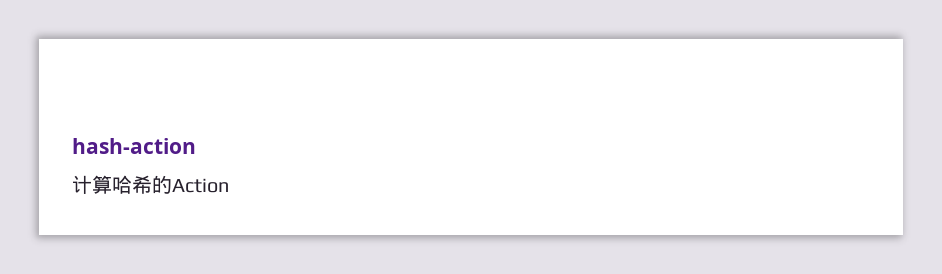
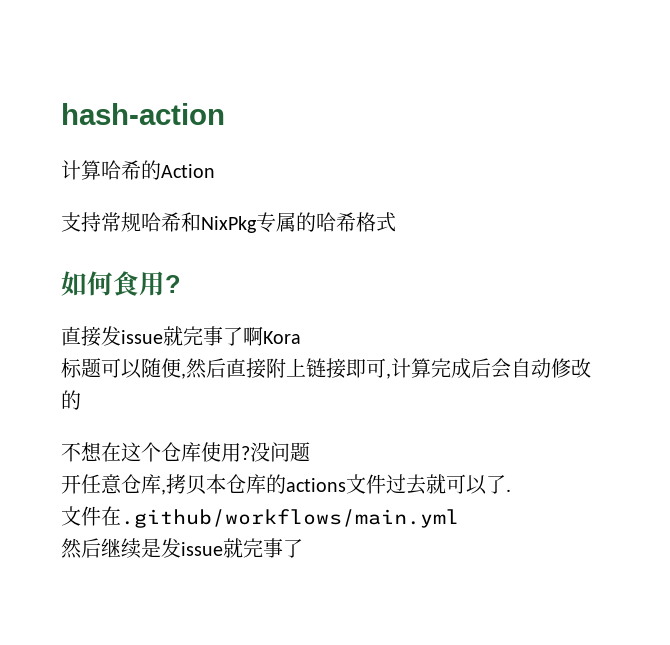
+ 支持常规哈希和NixPkg专属的哈希格式
+ 如何食用?
+ 直接发issue就完事了啊Kora
+ 标题可以随便,然后直接附上链接即可,计算完成后会自动修改的
+ 不想在这个仓库使用?没问题
+ 开任意仓库,拷贝本仓库的actions文件过去就可以了.
+ 文件在.github/workflows/main.yml
+ 然后继续是发issue就完事了

